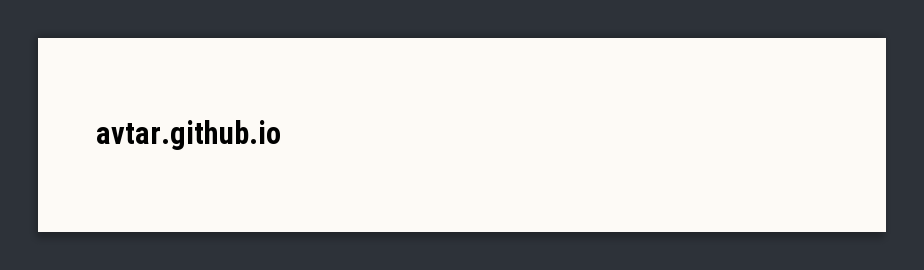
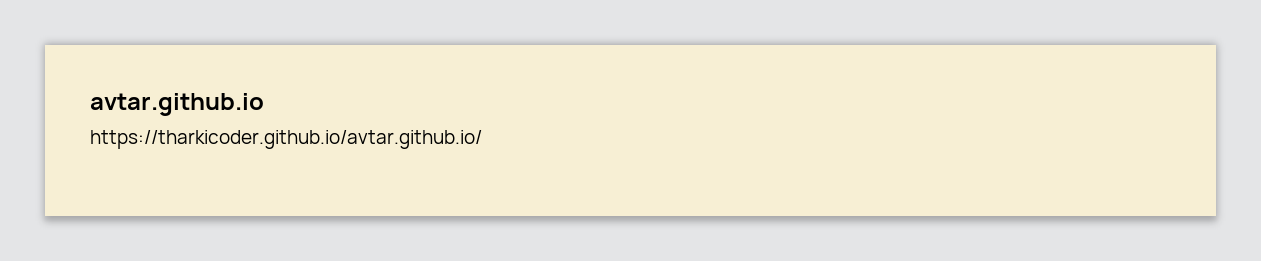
+ https://tharkicoder.github.io/avtar.github.io/

